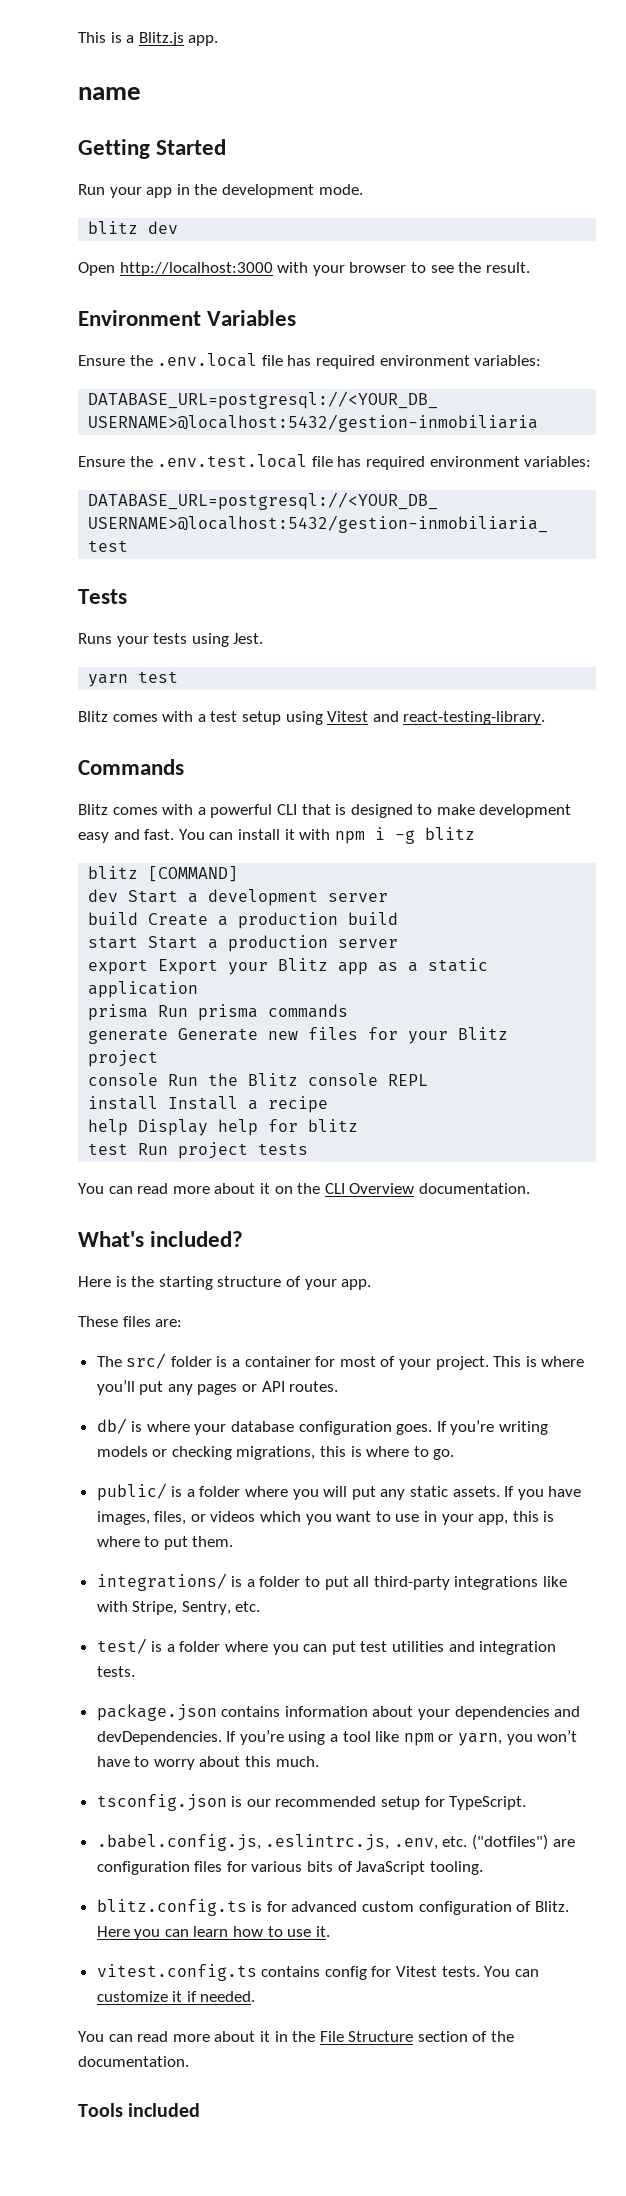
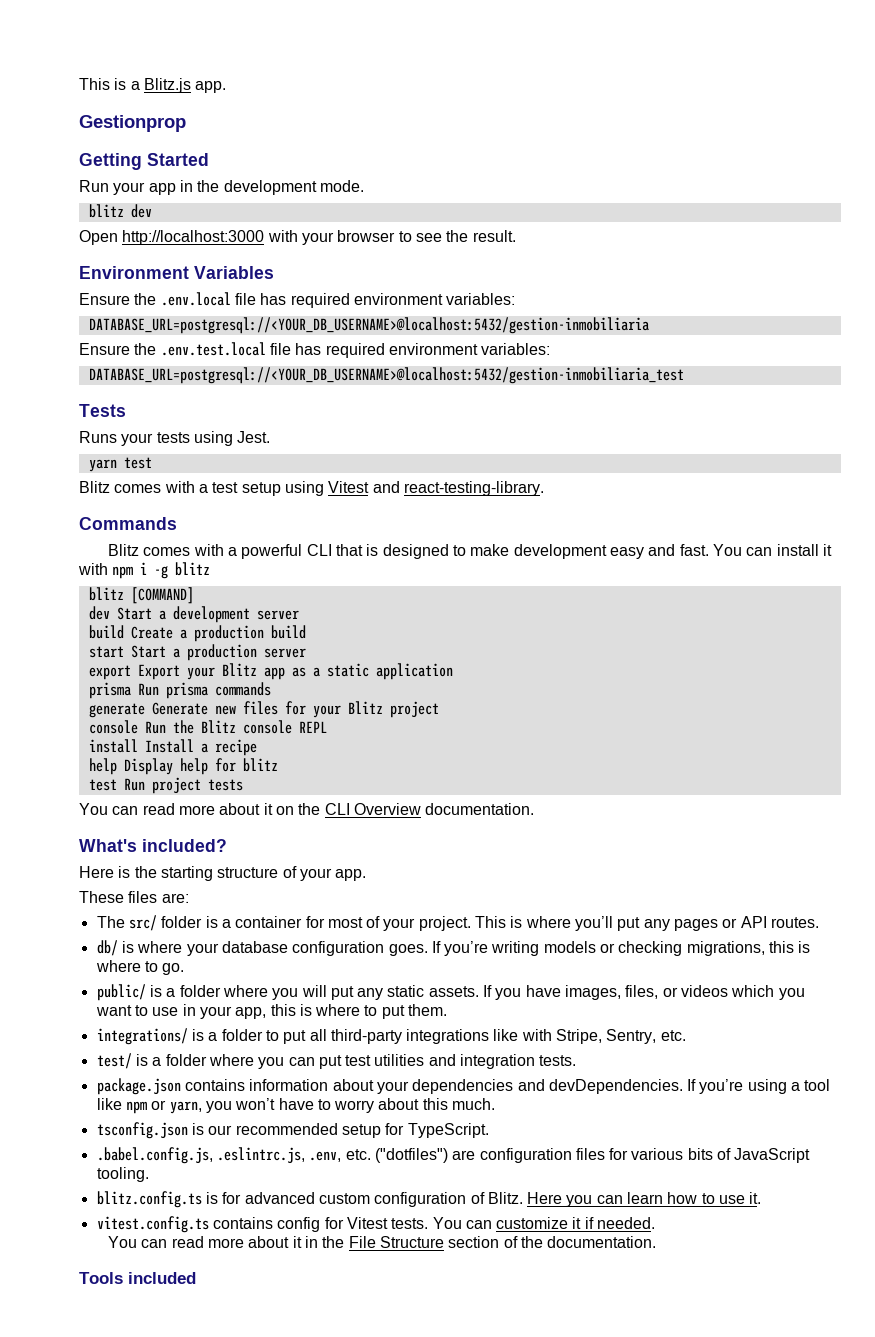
- name
+ Gestionprop

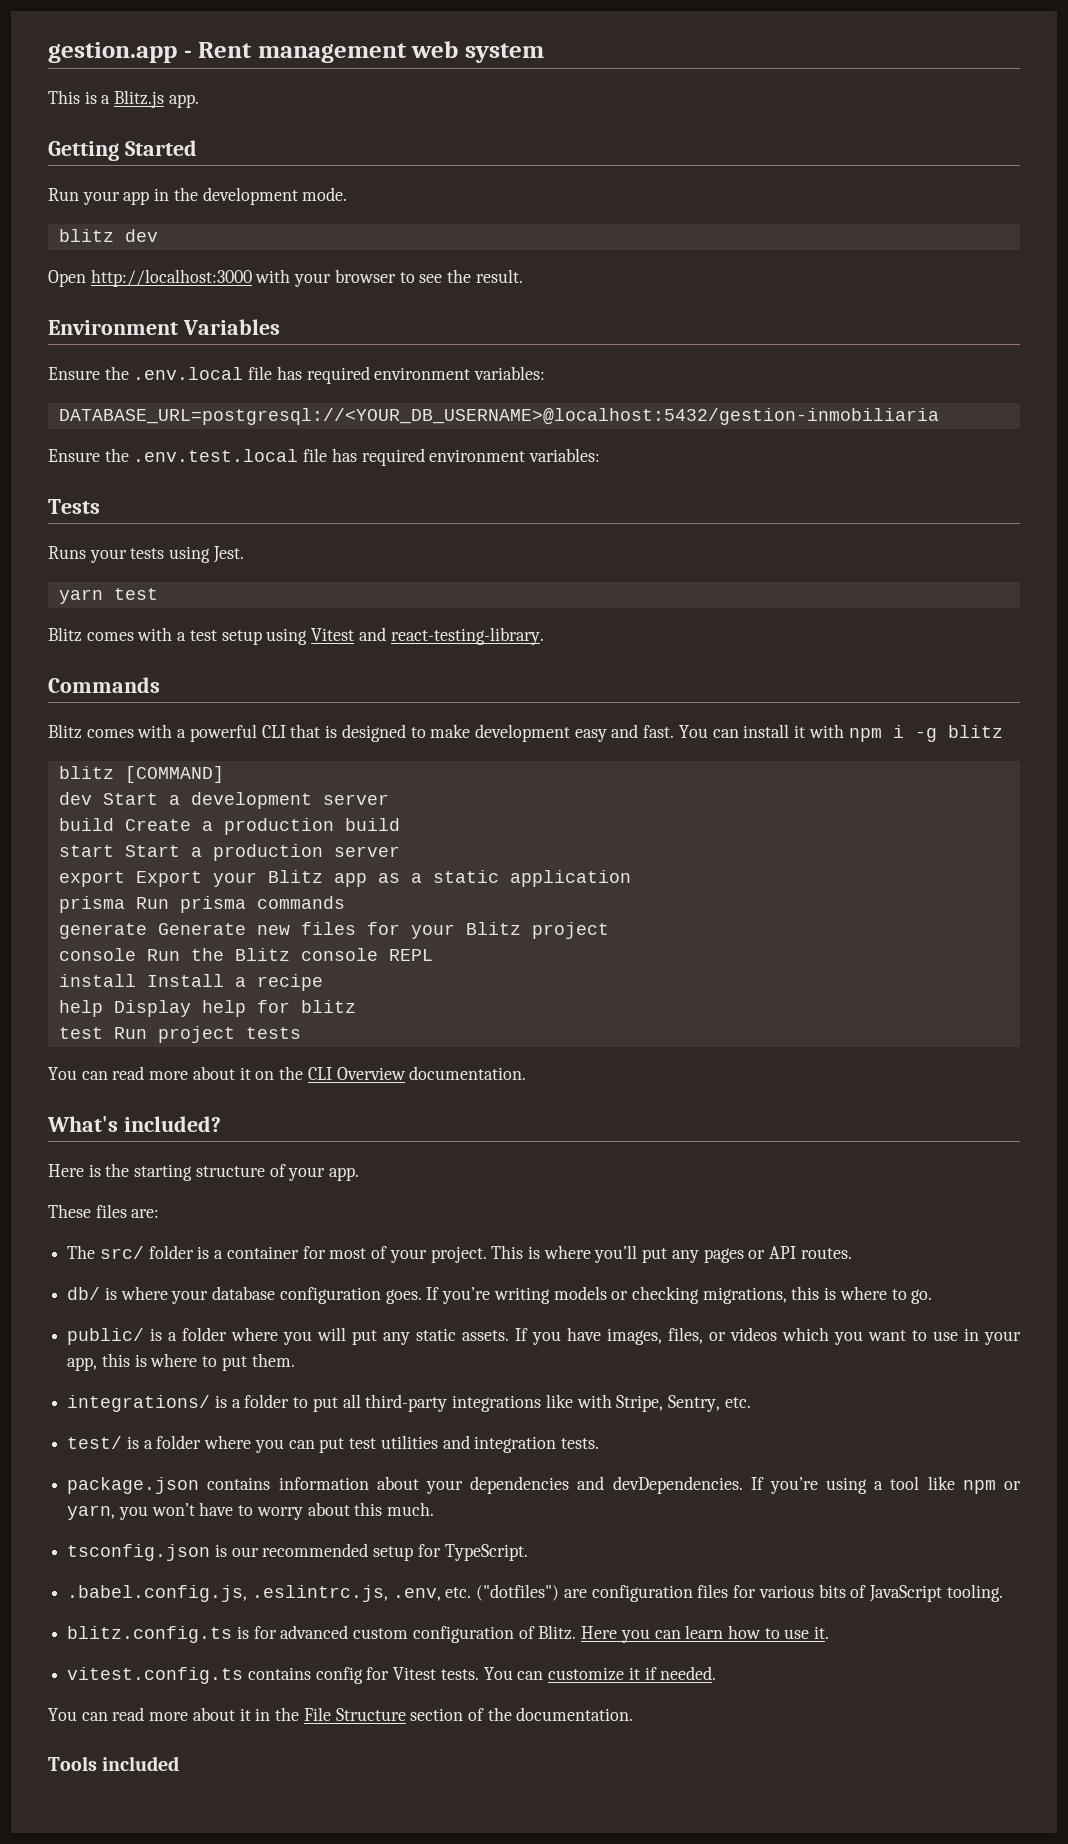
+ gestion.app - Rent management web system
- Gestionprop
- DATABASE_URL=postgresql://<YOUR_DB_USERNAME>@localhost:5432/gestion-inmobiliaria_test

